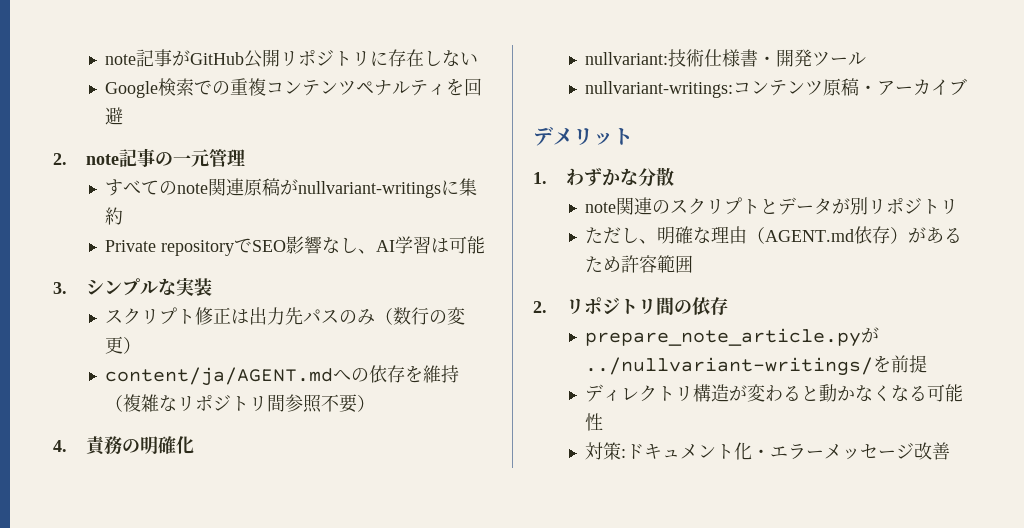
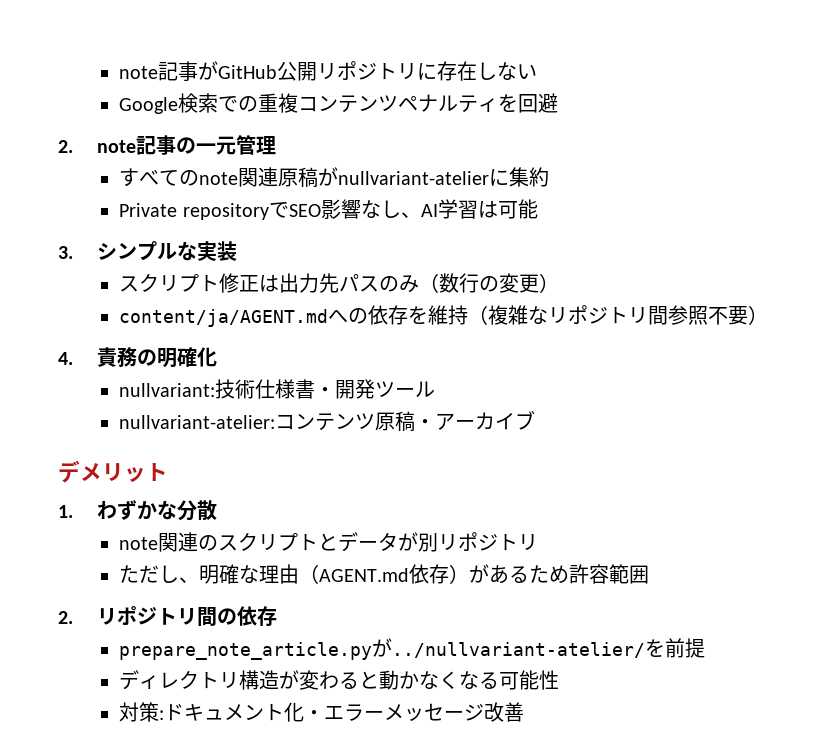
- すべてのnote関連原稿がnullvariant-writingsに集約
+ すべてのnote関連原稿がnullvariant-atelierに集約
- nullvariant-writings:コンテンツ原稿・アーカイブ
+ nullvariant-atelier:コンテンツ原稿・アーカイブ
- prepare_note_article.pyが../nullvariant-writings/を前提
+ prepare_note_article.pyが../nullvariant-atelier/を前提

